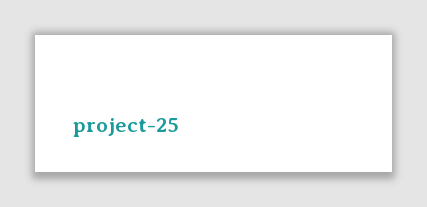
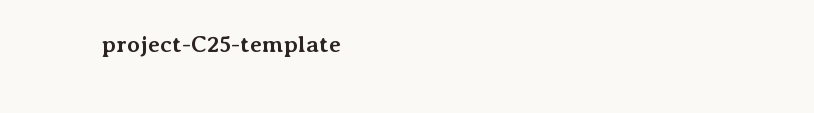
- project-25
+ project-C25-template

